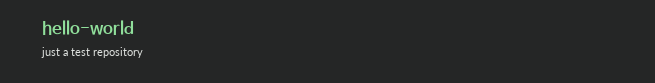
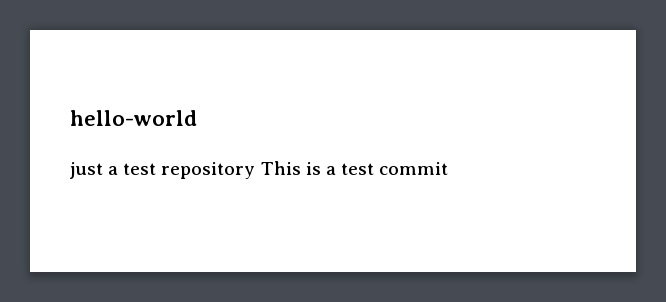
- just a test repository
+ just a test repository This is a test commit

